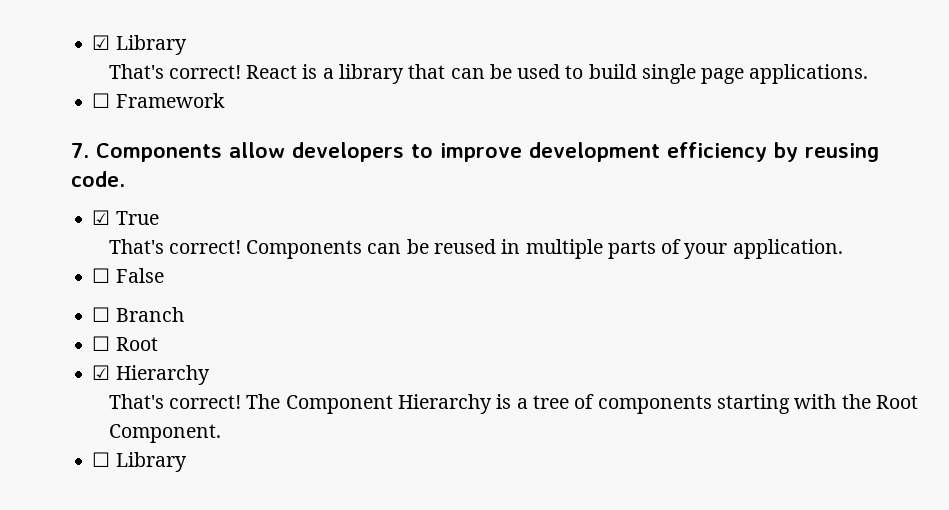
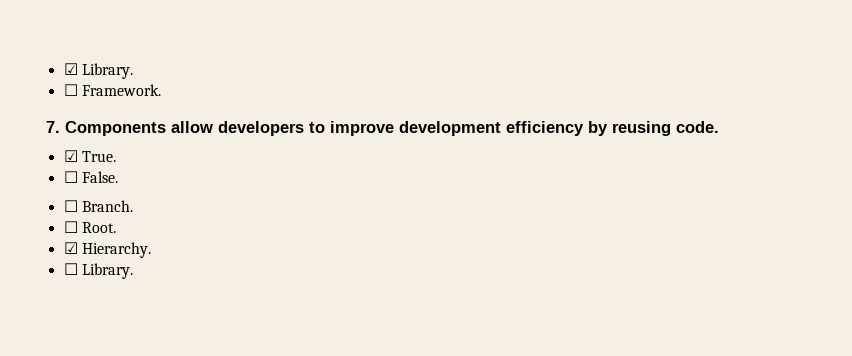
- ☑ Library
- That's correct! React is a library that can be used to build single page applications.
- ☐ Framework
+ ☑ Library.
+ ☐ Framework.
- ☑ True
- That's correct! Components can be reused in multiple parts of your application.
- ☐ False
- ☐ Branch
- ☐ Root
- ☑ Hierarchy
- That's correct! The Component Hierarchy is a tree of components starting with the Root Component.
- ☐ Library
+ ☑ True.
+ ☐ False.
+ ☐ Branch.
+ ☐ Root.
+ ☑ Hierarchy.
+ ☐ Library.

